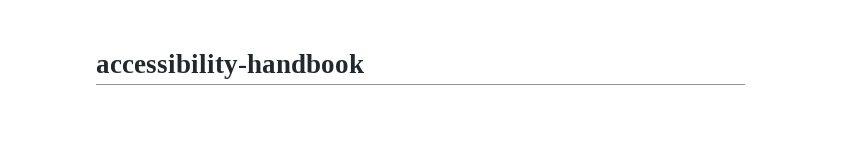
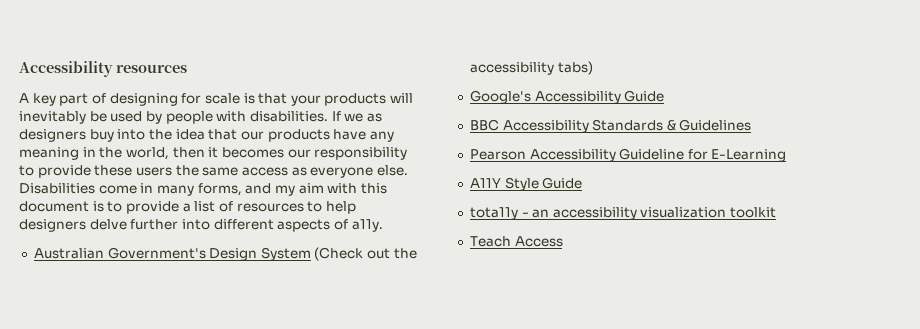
- accessibility-handbook
+ Accessibility resources
+ A key part of designing for scale is that your products will inevitably be used by people with disabilities. If we as designers buy into the idea that our products have any meaning in the world, then it becomes our responsibility to provide these users the same access as everyone else. Disabilities come in many forms, and my aim with this document is to provide a list of resources to help designers delve further into different aspects of a11y.
+ Australian Government's Design System (Check out the accessibility tabs)
+ Google's Accessibility Guide
+ BBC Accessibility Standards & Guidelines
+ Pearson Accessibility Guideline for E-Learning
+ A11Y Style Guide
+ tota11y - an accessibility visualization toolkit
+ Teach Access

